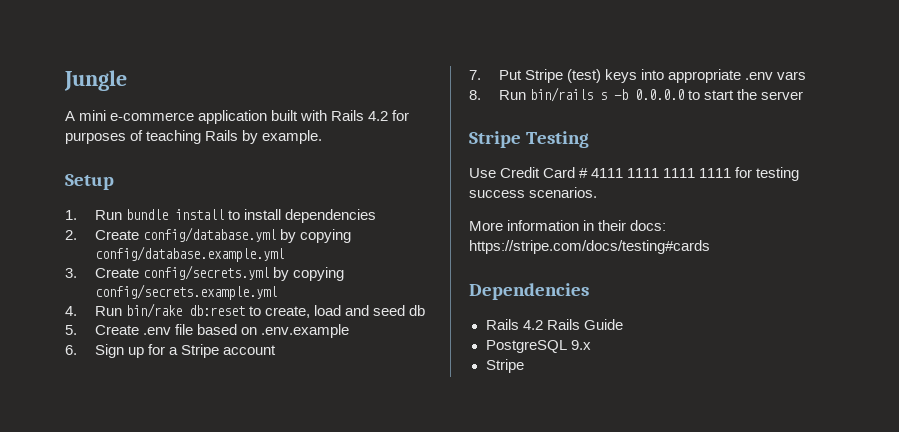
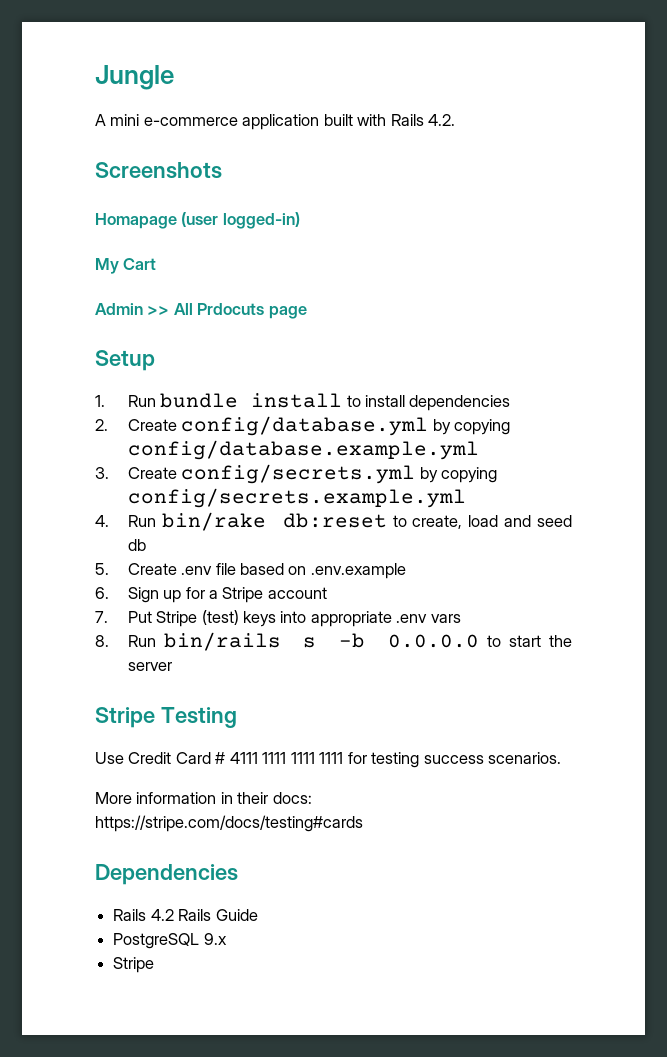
- A mini e-commerce application built with Rails 4.2 for purposes of teaching Rails by example.
+ A mini e-commerce application built with Rails 4.2.
+ Screenshots
+ Homapage (user logged-in)
+ My Cart
+ Admin >> All Prdocuts page

